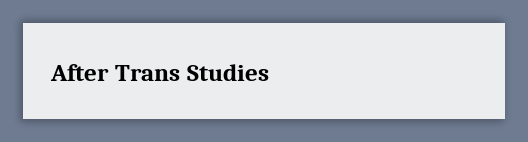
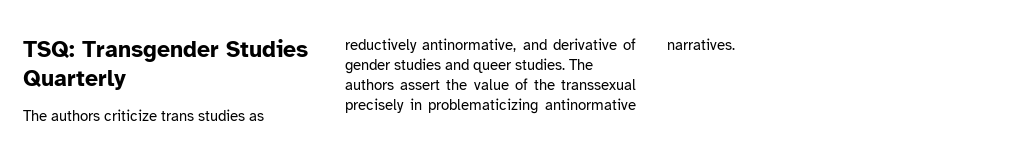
- After Trans Studies
+ TSQ: Transgender Studies Quarterly
+ The authors criticize trans studies as reductively antinormative, and derivative of gender studies and queer studies. The authors assert the value of the transsexual precisely in problematicizing antinormative narratives.

